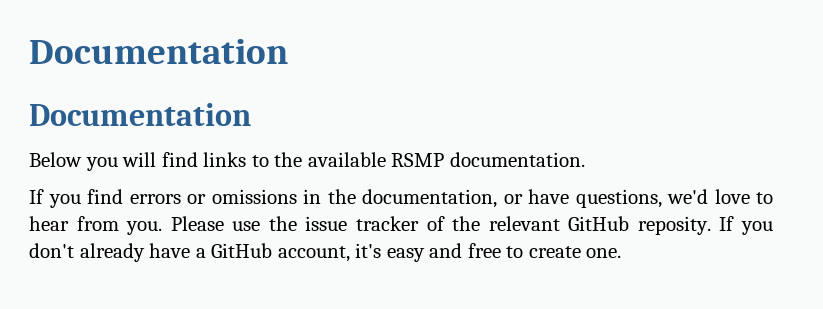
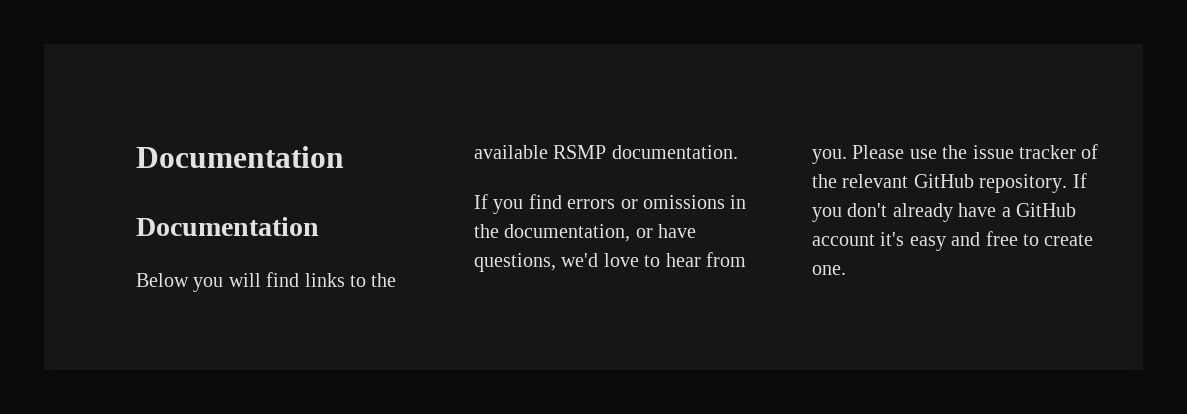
- Please use the issue tracker of the relevant GitHub reposity.
+ Please use the issue tracker of the relevant GitHub repository.
- If you don't already have a GitHub account, it's easy and free to create one.
+ If you don't already have a GitHub account it's easy and free to create one.

